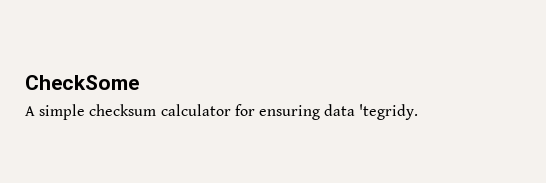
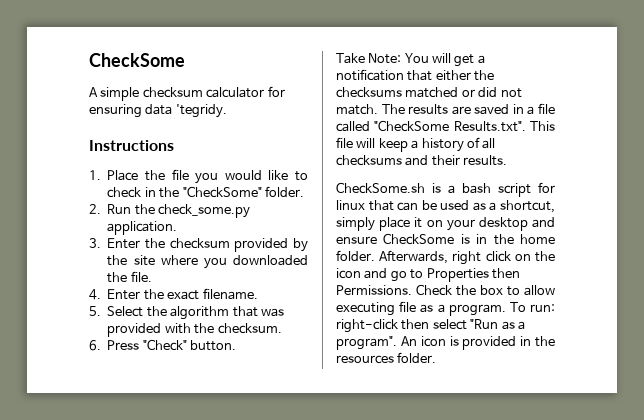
+ Instructions
+ 1. Place the file you would like to check in the "CheckSome" folder.
+ 2. Run the check_some.py application.
+ 3. Enter the checksum provided by the site where you downloaded the file.
+ 4. Enter the exact filename.
+ 5. Select the algorithm that was provided with the checksum.
+ 6. Press "Check" button.
+ Take Note: You will get a notification that either the checksums matched or did not match. The results are saved in a file called "CheckSome Results.txt". This file will keep a history of all checksums and their results.
+ CheckSome.sh is a bash script for linux that can be used as a shortcut, simply place it on your desktop and ensure CheckSome is in the home folder. Afterwards, right click on the icon and go to Properties then Permissions. Check the box to allow executing file as a program. To run: right-click then select "Run as a program". An icon is provided in the resources folder.

